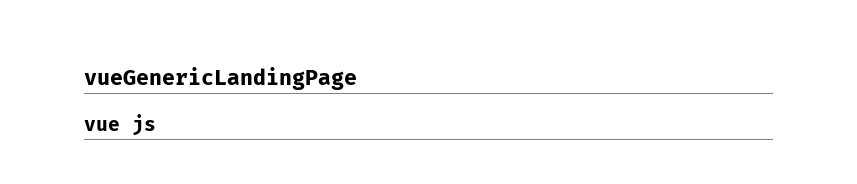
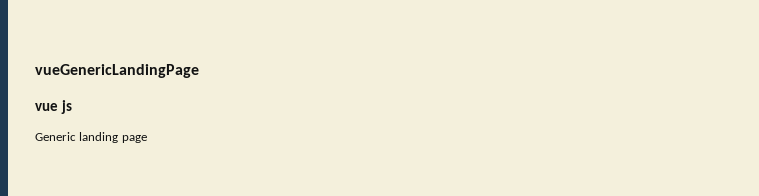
+ Generic landing page

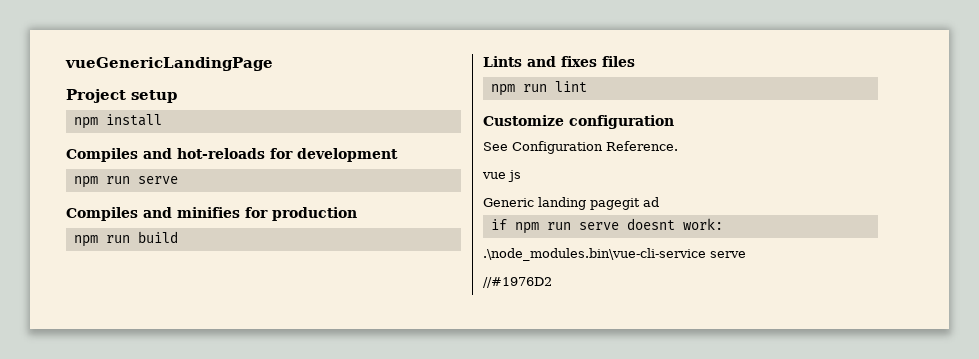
+ Project setup
+ npm install
+ Compiles and hot-reloads for development
+ npm run serve
+ Compiles and minifies for production
+ npm run build
+ Lints and fixes files
+ npm run lint
+ Customize configuration
+ See Configuration Reference.
  vue js
- Generic landing page
+ Generic landing pagegit ad
+ if npm run serve doesnt work:
+ .\node_modules.bin\vue-cli-service serve
+ //#1976D2

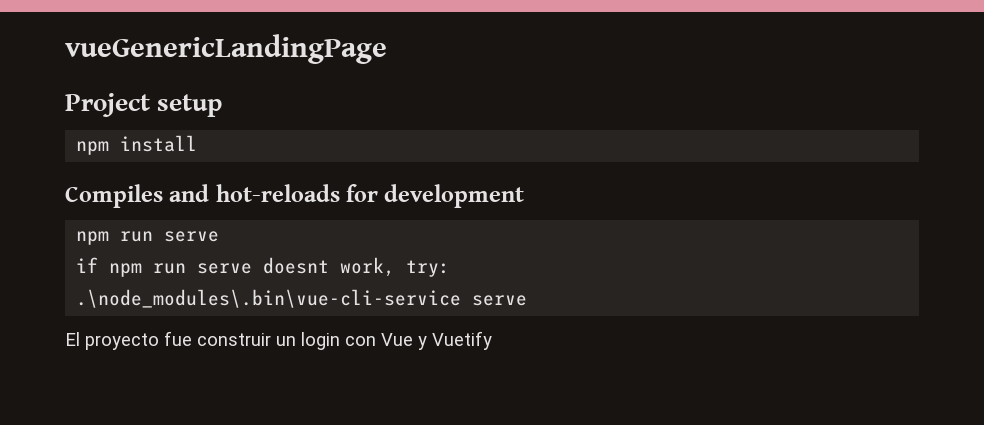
- Compiles and minifies for production
- npm run build
- Lints and fixes files
- npm run lint
- Customize configuration
- See Configuration Reference.
- vue js
- Generic landing pagegit ad
- if npm run serve doesnt work:
- .\node_modules.bin\vue-cli-service serve
- //#1976D2
+ if npm run serve doesnt work, try:
+ .\node_modules\.bin\vue-cli-service serve
+ El proyecto fue construir un login con Vue y Vuetify

